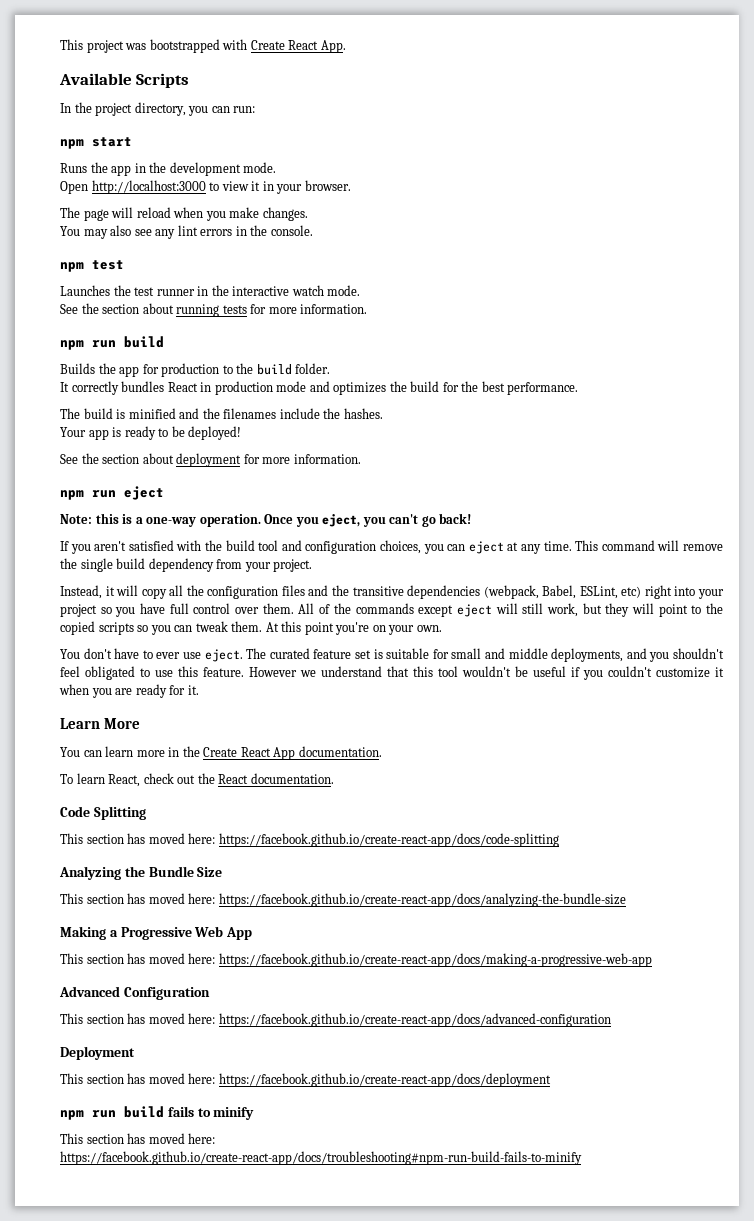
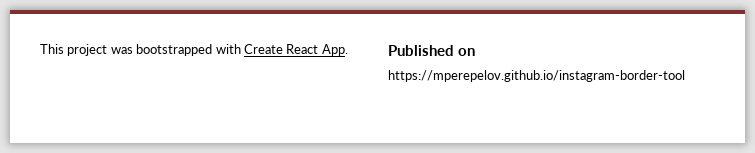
- Available Scripts
- In the project directory, you can run:
- npm start
- Runs the app in the development mode.
- Open http://localhost:3000 to view it in your browser.
- The page will reload when you make changes.
- You may also see any lint errors in the console.
- npm test
- Launches the test runner in the interactive watch mode.
- See the section about running tests for more information.
- npm run build
- Builds the app for production to the build folder.
- It correctly bundles React in production mode and optimizes the build for the best performance.
- The build is minified and the filenames include the hashes.
- Your app is ready to be deployed!
- See the section about deployment for more information.
- npm run eject
- Note: this is a one-way operation. Once you eject, you can't go back!
- If you aren't satisfied with the build tool and configuration choices, you can eject at any time. This command will remove the single build dependency from your project.
- Instead, it will copy all the configuration files and the transitive dependencies (webpack, Babel, ESLint, etc) right into your project so you have full control over them. All of the commands except eject will still work, but they will point to the copied scripts so you can tweak them. At this point you're on your own.
- You don't have to ever use eject. The curated feature set is suitable for small and middle deployments, and you shouldn't feel obligated to use this feature. However we understand that this tool wouldn't be useful if you couldn't customize it when you are ready for it.
- Learn More
- You can learn more in the Create React App documentation.
- To learn React, check out the React documentation.
- Code Splitting
- This section has moved here: https://facebook.github.io/create-react-app/docs/code-splitting
- Analyzing the Bundle Size
- This section has moved here: https://facebook.github.io/create-react-app/docs/analyzing-the-bundle-size
- Making a Progressive Web App
- This section has moved here: https://facebook.github.io/create-react-app/docs/making-a-progressive-web-app
- Advanced Configuration
- This section has moved here: https://facebook.github.io/create-react-app/docs/advanced-configuration
- Deployment
- This section has moved here: https://facebook.github.io/create-react-app/docs/deployment
- npm run build fails to minify
- This section has moved here: https://facebook.github.io/create-react-app/docs/troubleshooting#npm-run-build-fails-to-minify
+ Published on
+ https://mperepelov.github.io/instagram-border-tool

